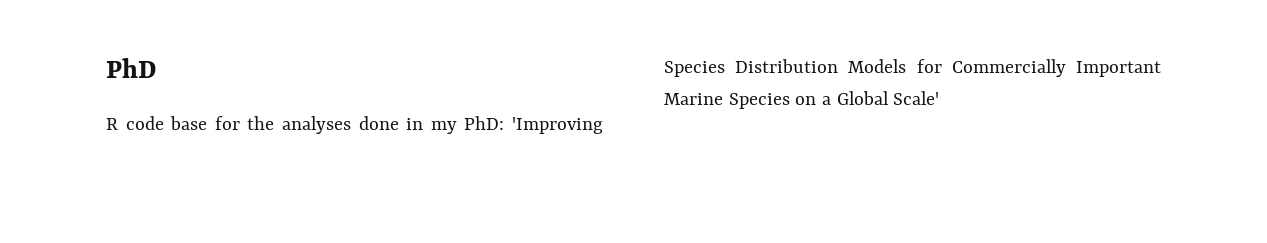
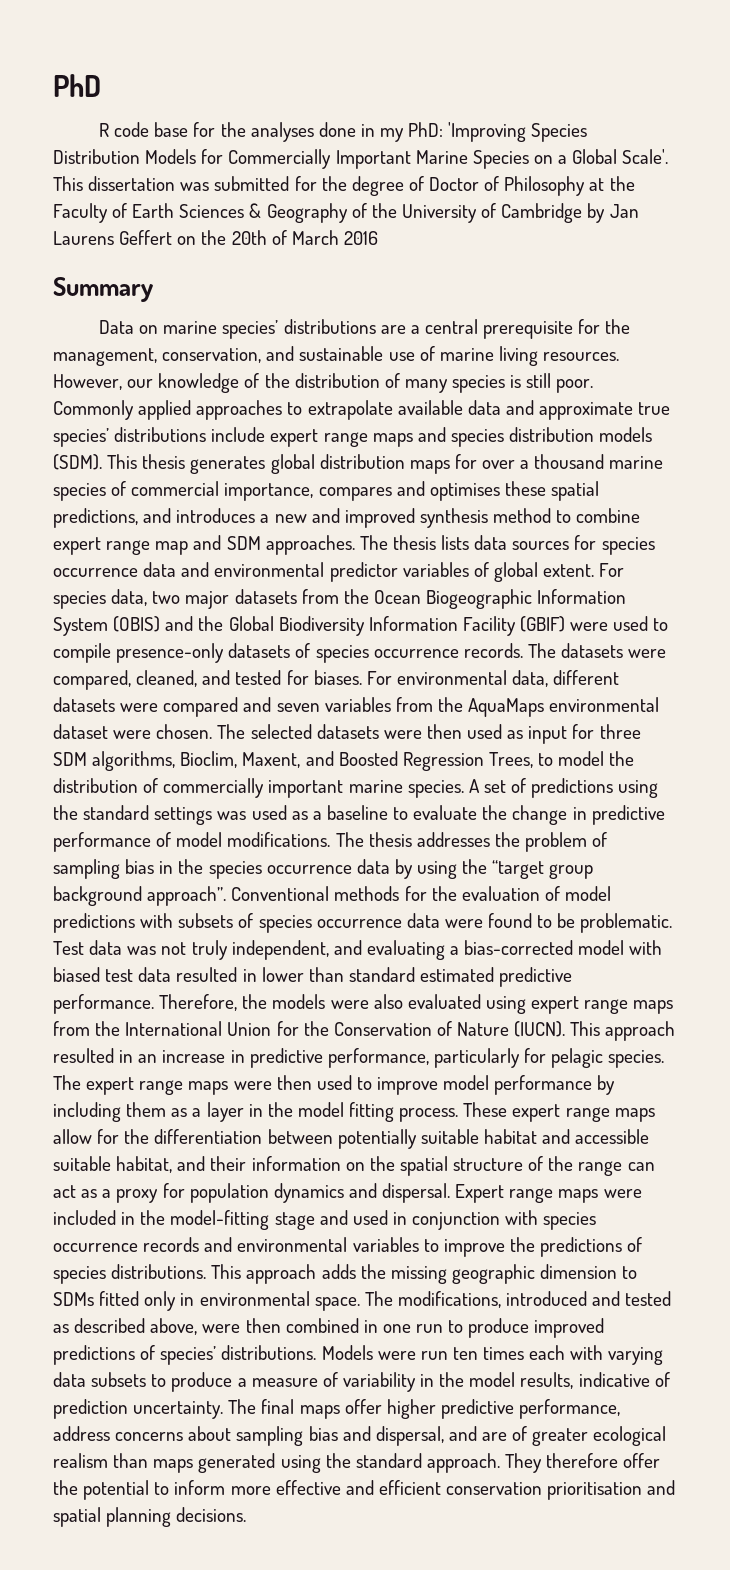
- R code base for the analyses done in my PhD: 'Improving Species Distribution Models for Commercially Important Marine Species on a Global Scale'
+ R code base for the analyses done in my PhD: 'Improving Species Distribution Models for Commercially Important Marine Species on a Global Scale'. This dissertation was submitted for the degree of Doctor of Philosophy at the Faculty of Earth Sciences & Geography of the University of Cambridge by Jan Laurens Geffert on the 20th of March 2016
+ Summary
+ Data on marine species’ distributions are a central prerequisite for the management, conservation, and sustainable use of marine living resources. However, our knowledge of the distribution of many species is still poor. Commonly applied approaches to extrapolate available data and approximate true species’ distributions include expert range maps and species distribution models (SDM). This thesis generates global distribution maps for over a thousand marine species of commercial importance, compares and optimises these spatial predictions, and introduces a new and improved synthesis method to combine expert range map and SDM approaches. The thesis lists data sources for species occurrence data and environmental predictor variables of global extent. For species data, two major datasets from the Ocean Biogeographic Information System (OBIS) and the Global Biodiversity Information Facility (GBIF) were used to compile presence-only datasets of species occurrence records. The datasets were compared, cleaned, and tested for biases. For environmental data, different datasets were compared and seven variables from the AquaMaps environmental dataset were chosen. The selected datasets were then used as input for three SDM algorithms, Bioclim, Maxent, and Boosted Regression Trees, to model the distribution of commercially important marine species. A set of predictions using the standard settings was used as a baseline to evaluate the change in predictive performance of model modifications. The thesis addresses the problem of sampling bias in the species occurrence data by using the “target group background approach”. Conventional methods for the evaluation of model predictions with subsets of species occurrence data were found to be problematic. Test data was not truly independent, and evaluating a bias-corrected model with biased test data resulted in lower than standard estimated predictive performance. Therefore, the models were also evaluated using expert range maps from the International Union for the Conservation of Nature (IUCN). This approach resulted in an increase in predictive performance, particularly for pelagic species. The expert range maps were then used to improve model performance by including them as a layer in the model fitting process. These expert range maps allow for the differentiation between potentially suitable habitat and accessible suitable habitat, and their information on the spatial structure of the range can act as a proxy for population dynamics and dispersal. Expert range maps were included in the model-fitting stage and used in conjunction with species occurrence records and environmental variables to improve the predictions of species distributions. This approach adds the missing geographic dimension to SDMs fitted only in environmental space. The modifications, introduced and tested as described above, were then combined in one run to produce improved predictions of species’ distributions. Models were run ten times each with varying data subsets to produce a measure of variability in the model results, indicative of prediction uncertainty. The final maps offer higher predictive performance, address concerns about sampling bias and dispersal, and are of greater ecological realism than maps generated using the standard approach. They therefore offer the potential to inform more effective and efficient conservation prioritisation and spatial planning decisions.

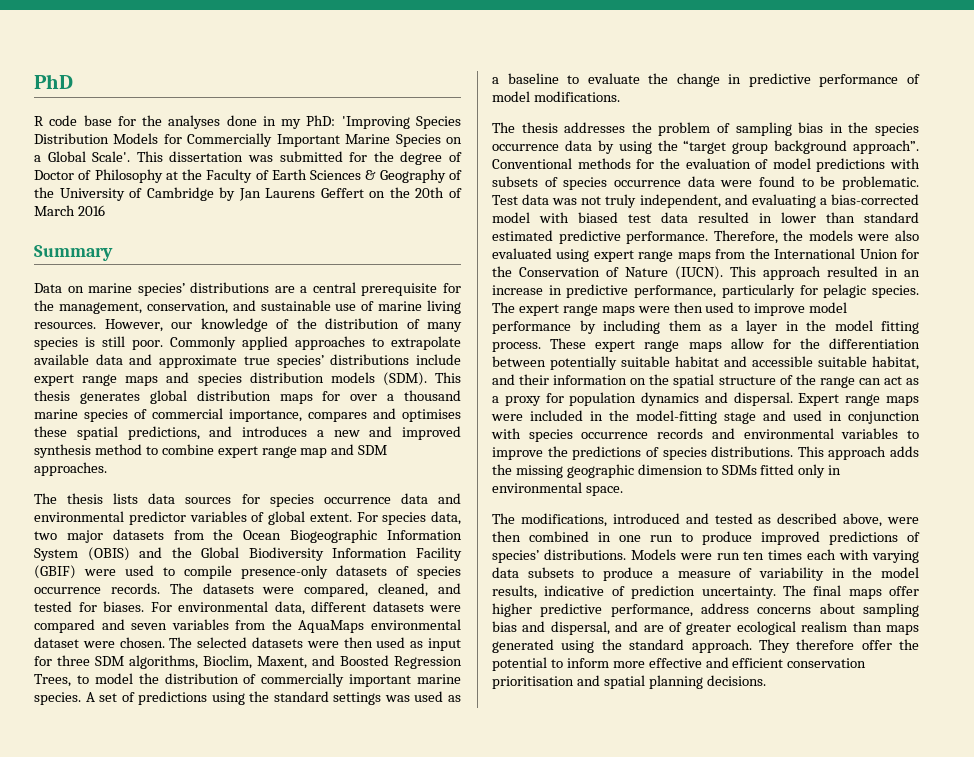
- This thesis generates global distribution maps for over a thousand marine species of commercial importance, compares and optimises these spatial predictions, and introduces a new and improved synthesis method to combine expert range map and SDM approaches. The thesis lists data sources for species occurrence data and environmental predictor variables of global extent.
+ This thesis generates global distribution maps for over a thousand marine species of commercial importance, compares and optimises these spatial predictions, and introduces a new and improved synthesis method to combine expert range map and SDM approaches.
+ The thesis lists data sources for species occurrence data and environmental predictor variables of global extent.
- A set of predictions using the standard settings was used as a baseline to evaluate the change in predictive performance of model modifications. The thesis addresses the problem of sampling bias in the species occurrence data by using the “target group background approach”.
+ A set of predictions using the standard settings was used as a baseline to evaluate the change in predictive performance of model modifications.
+ The thesis addresses the problem of sampling bias in the species occurrence data by using the “target group background approach”.
- This approach adds the missing geographic dimension to SDMs fitted only in environmental space. The modifications, introduced and tested as described above, were then combined in one run to produce improved predictions of species’ distributions.
+ This approach adds the missing geographic dimension to SDMs fitted only in environmental space.
+ The modifications, introduced and tested as described above, were then combined in one run to produce improved predictions of species’ distributions.

